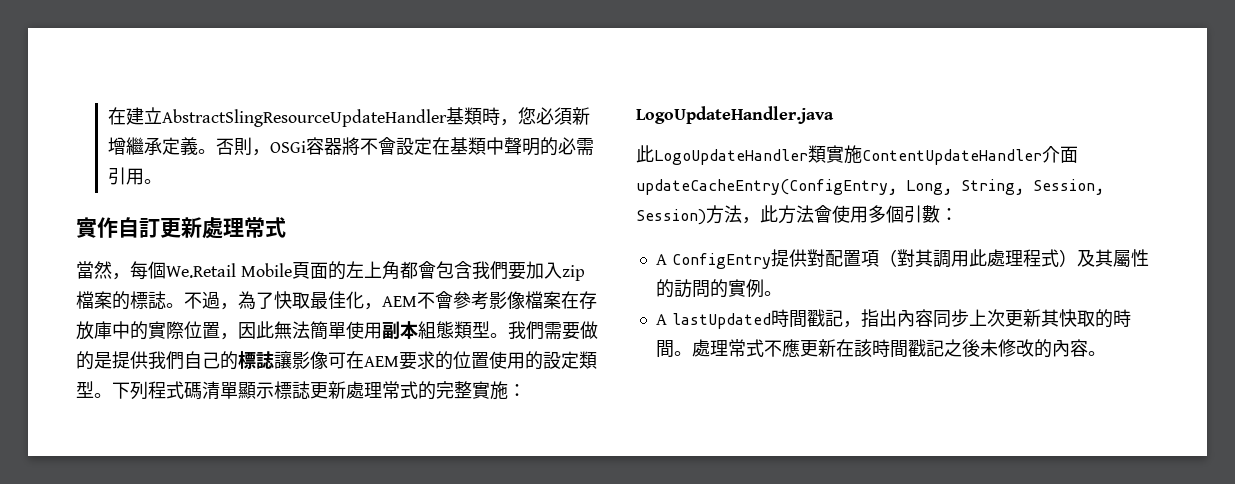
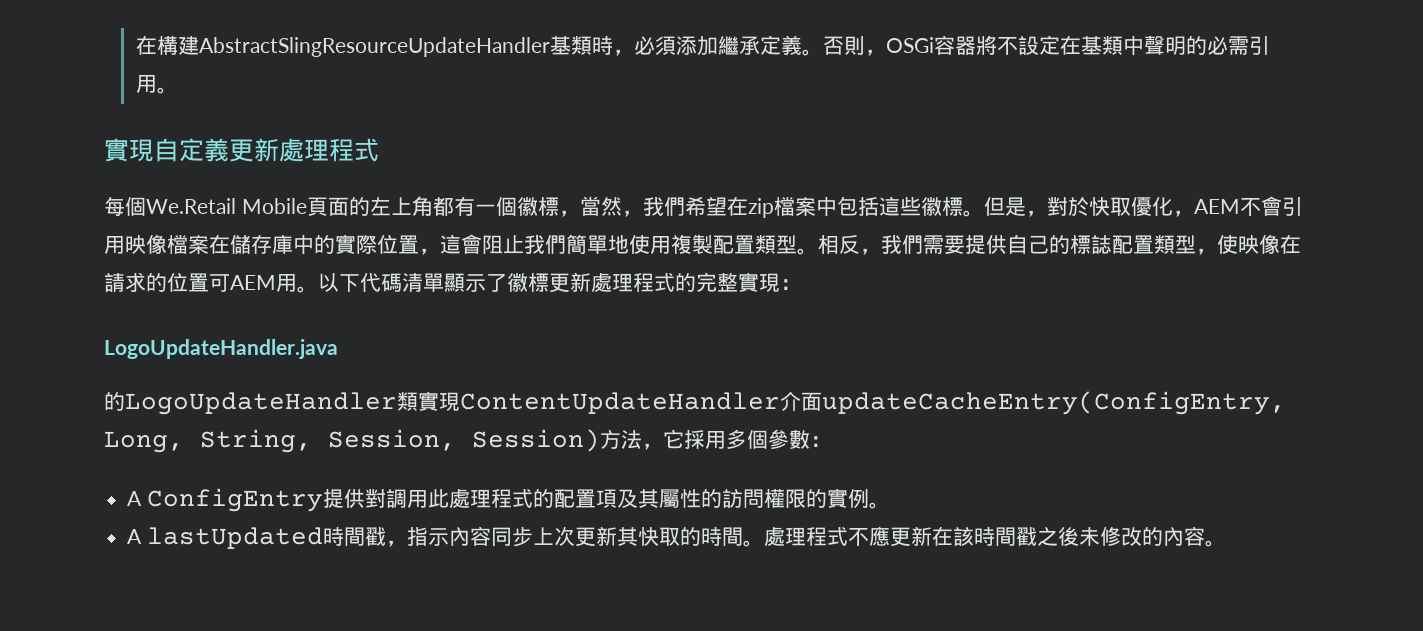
- 在建立AbstractSlingResourceUpdateHandler基類時，您必須新增繼承定義。
+ 在構建AbstractSlingResourceUpdateHandler基類時，必須添加繼承定義。
- 否則，OSGi容器將不會設定在基類中聲明的必需引用。
+ 否則，OSGi容器將不設定在基類中聲明的必需引用。
- 實作自訂更新處理常式
+ 實現自定義更新處理程式
- 當然，每個We.Retail Mobile頁面的左上角都會包含我們要加入zip檔案的標誌。不過，為了快取最佳化，AEM不會參考影像檔案在存放庫中的實際位置，因此無法簡單使用副本組態類型。我們需要做的是提供我們自己的標誌讓影像可在AEM要求的位置使用的設定類型。下列程式碼清單顯示標誌更新處理常式的完整實施：
+ 每個We.Retail Mobile頁面的左上角都有一個徽標，當然，我們希望在zip檔案中包括這些徽標。但是，對於快取優化，AEM不會引用映像檔案在儲存庫中的實際位置，這會阻止我們簡單地使用複製配置類型。相反，我們需要提供自己的標誌配置類型，使映像在請求的位置可AEM用。以下代碼清單顯示了徽標更新處理程式的完整實現：
- 此LogoUpdateHandler類實施ContentUpdateHandler介面updateCacheEntry(ConfigEntry, Long, String, Session, Session)方法，此方法會使用多個引數：
+ 的LogoUpdateHandler類實現ContentUpdateHandler介面updateCacheEntry(ConfigEntry, Long, String, Session, Session)方法，它採用多個參數：
- A ConfigEntry提供對配置項（對其調用此處理程式）及其屬性的訪問的實例。
+ A ConfigEntry提供對調用此處理程式的配置項及其屬性的訪問權限的實例。
- A lastUpdated時間戳記，指出內容同步上次更新其快取的時間。
+ A lastUpdated時間戳，指示內容同步上次更新其快取的時間。
- 處理常式不應更新在該時間戳記之後未修改的內容。
+ 處理程式不應更新在該時間戳之後未修改的內容。

